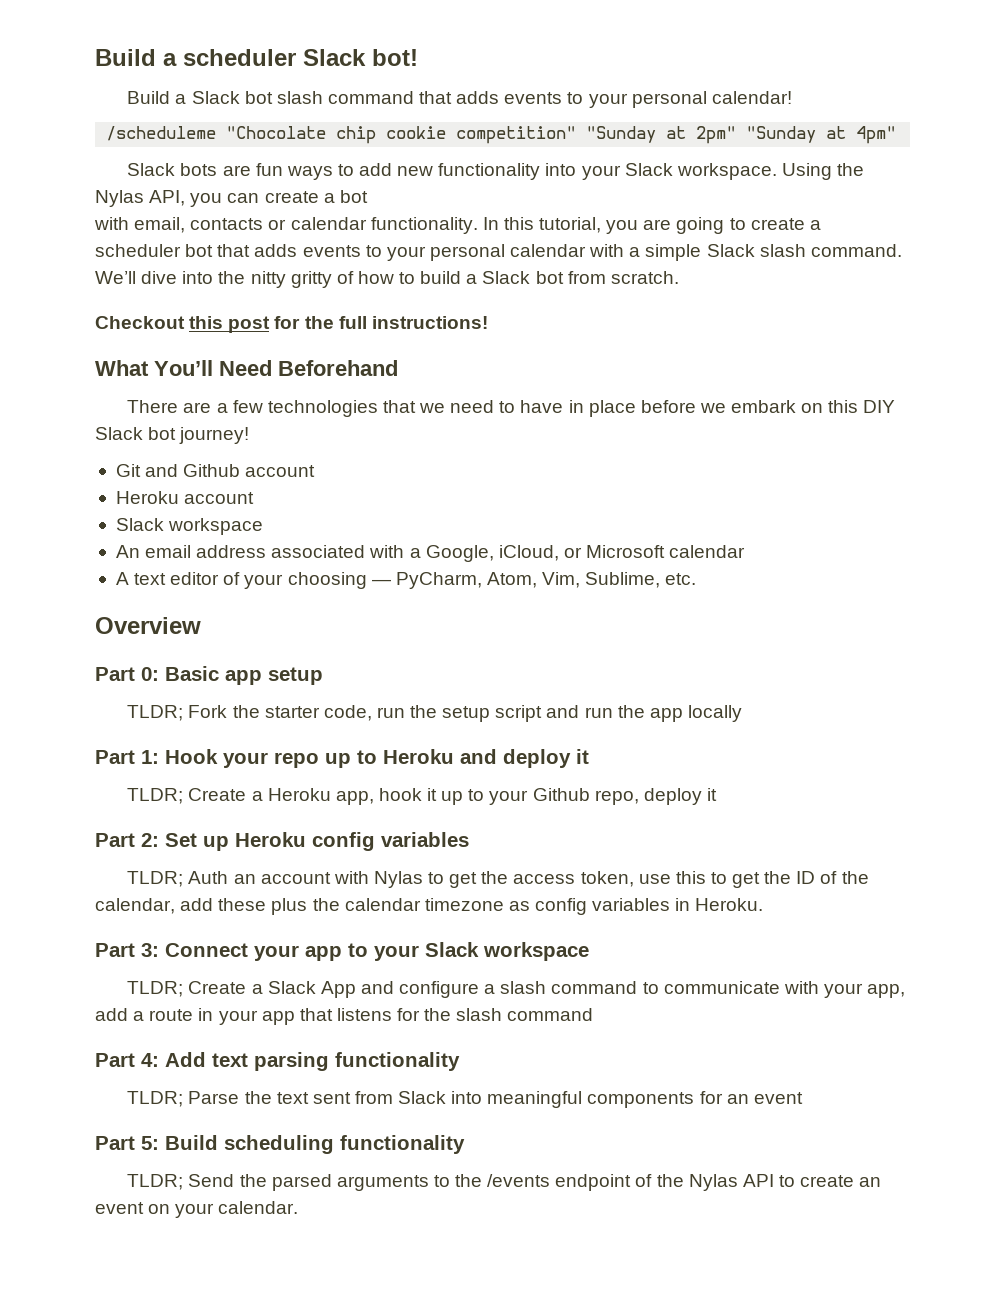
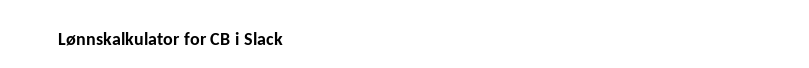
- Build a scheduler Slack bot!
- Build a Slack bot slash command that adds events to your personal calendar!
- /scheduleme "Chocolate chip cookie competition" "Sunday at 2pm" "Sunday at 4pm"
- Slack bots are fun ways to add new functionality into your Slack workspace. Using the Nylas API, you can create a bot
- with email, contacts or calendar functionality. In this tutorial, you are going to create a scheduler bot that adds events to your personal calendar with a simple Slack slash command. We’ll dive into the nitty gritty of how to build a Slack bot from scratch.
- Checkout this post for the full instructions!
- What You’ll Need Beforehand
- There are a few technologies that we need to have in place before we embark on this DIY Slack bot journey!
- Git and Github account
- Heroku account
- Slack workspace
- An email address associated with a Google, iCloud, or Microsoft calendar
- A text editor of your choosing — PyCharm, Atom, Vim, Sublime, etc.
- Overview
- Part 0: Basic app setup
- TLDR; Fork the starter code, run the setup script and run the app locally
- Part 1: Hook your repo up to Heroku and deploy it
- TLDR; Create a Heroku app, hook it up to your Github repo, deploy it
- Part 2: Set up Heroku config variables
- TLDR; Auth an account with Nylas to get the access token, use this to get the ID of the calendar, add these plus the calendar timezone as config variables in Heroku.
- Part 3: Connect your app to your Slack workspace
- TLDR; Create a Slack App and configure a slash command to communicate with your app, add a route in your app that listens for the slash command
- Part 4: Add text parsing functionality
- TLDR; Parse the text sent from Slack into meaningful components for an event
- Part 5: Build scheduling functionality
- TLDR; Send the parsed arguments to the /events endpoint of the Nylas API to create an event on your calendar.
+ Lønnskalkulator for CB i Slack

